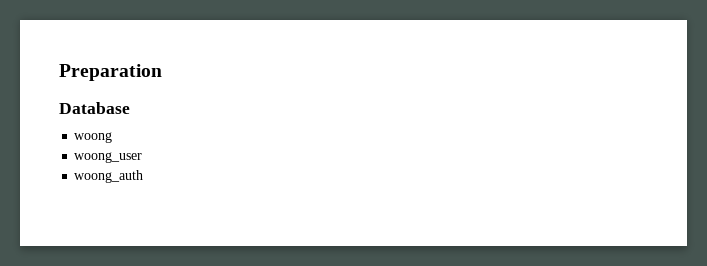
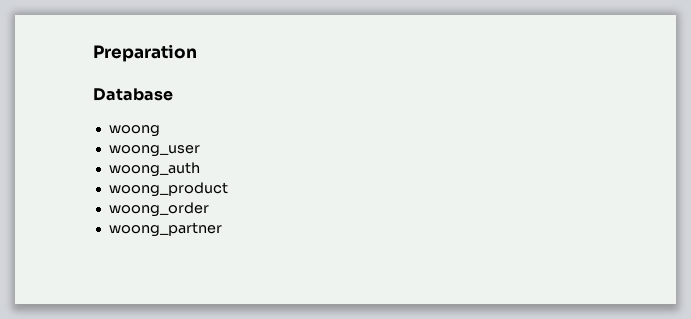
+ woong_product
+ woong_order
+ woong_partner

